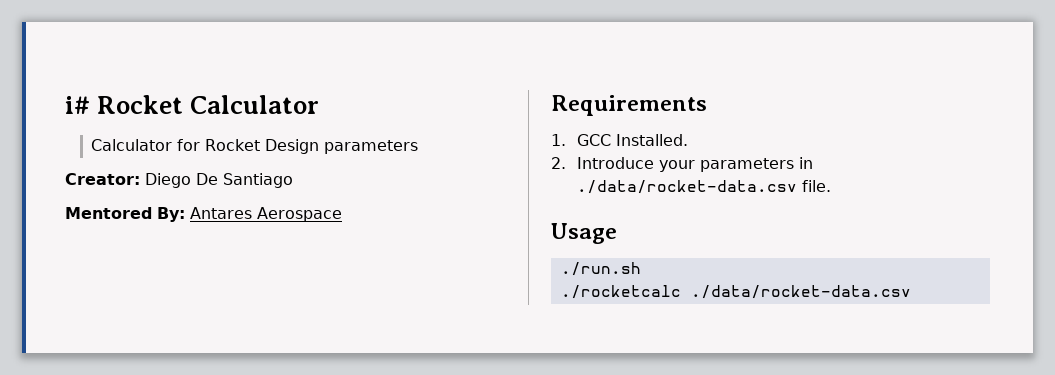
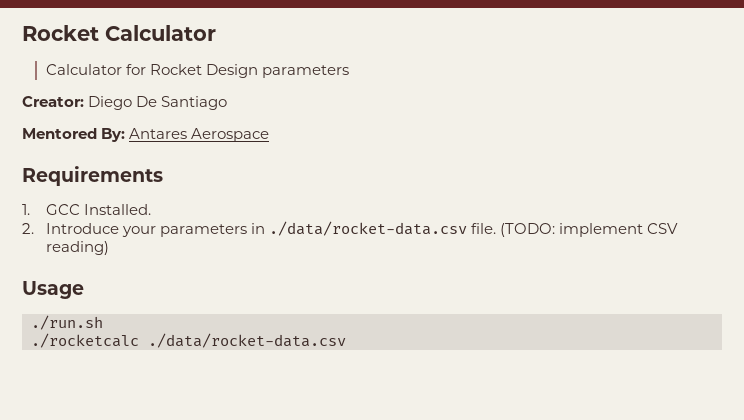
- i# Rocket Calculator
+ Rocket Calculator
+ (TODO: implement CSV reading)

